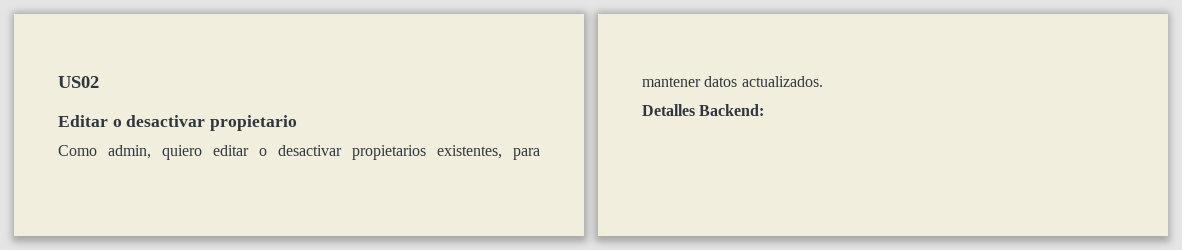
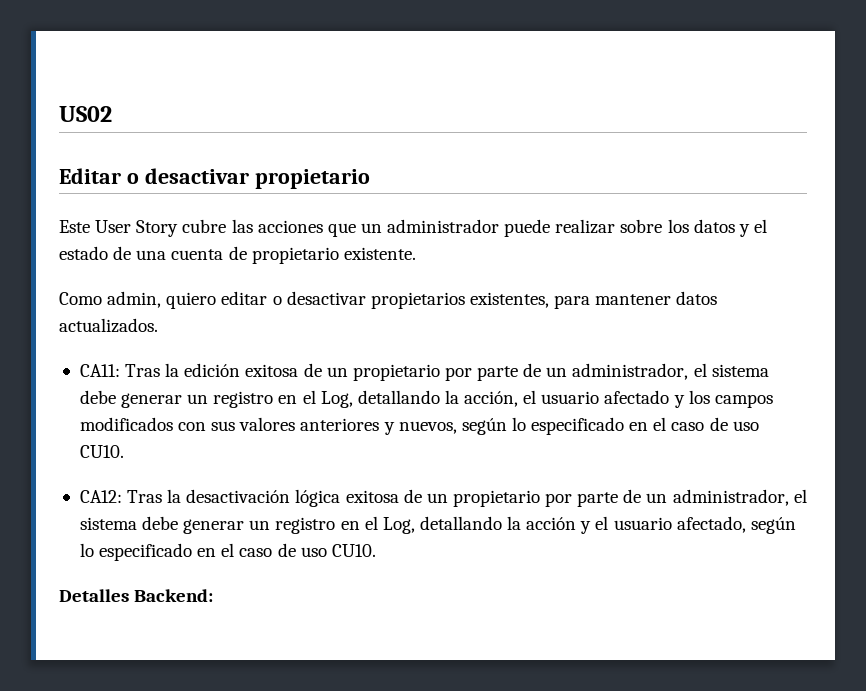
+ Este User Story cubre las acciones que un administrador puede realizar sobre los datos y el estado de una cuenta de propietario existente.
+ CA11: Tras la edición exitosa de un propietario por parte de un administrador, el sistema debe generar un registro en el Log, detallando la acción, el usuario afectado y los campos modificados con sus valores anteriores y nuevos, según lo especificado en el caso de uso CU10.
+ CA12: Tras la desactivación lógica exitosa de un propietario por parte de un administrador, el sistema debe generar un registro en el Log, detallando la acción y el usuario afectado, según lo especificado en el caso de uso CU10.

